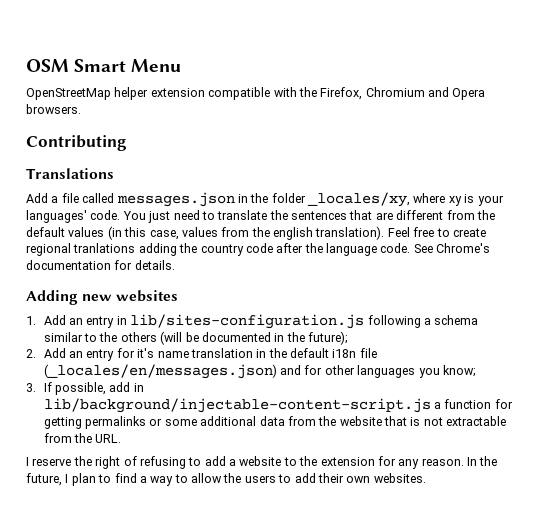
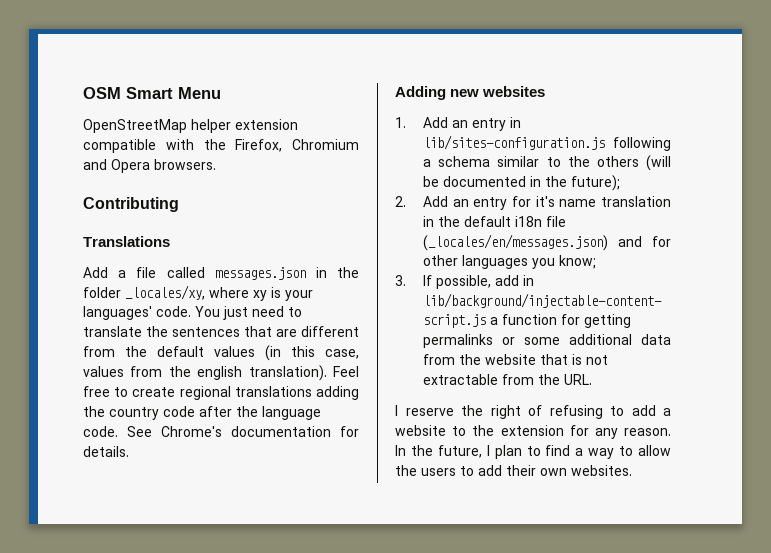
- Feel free to create regional tranlations adding the country code after the language code.
+ Feel free to create regional translations adding the country code after the language code.

